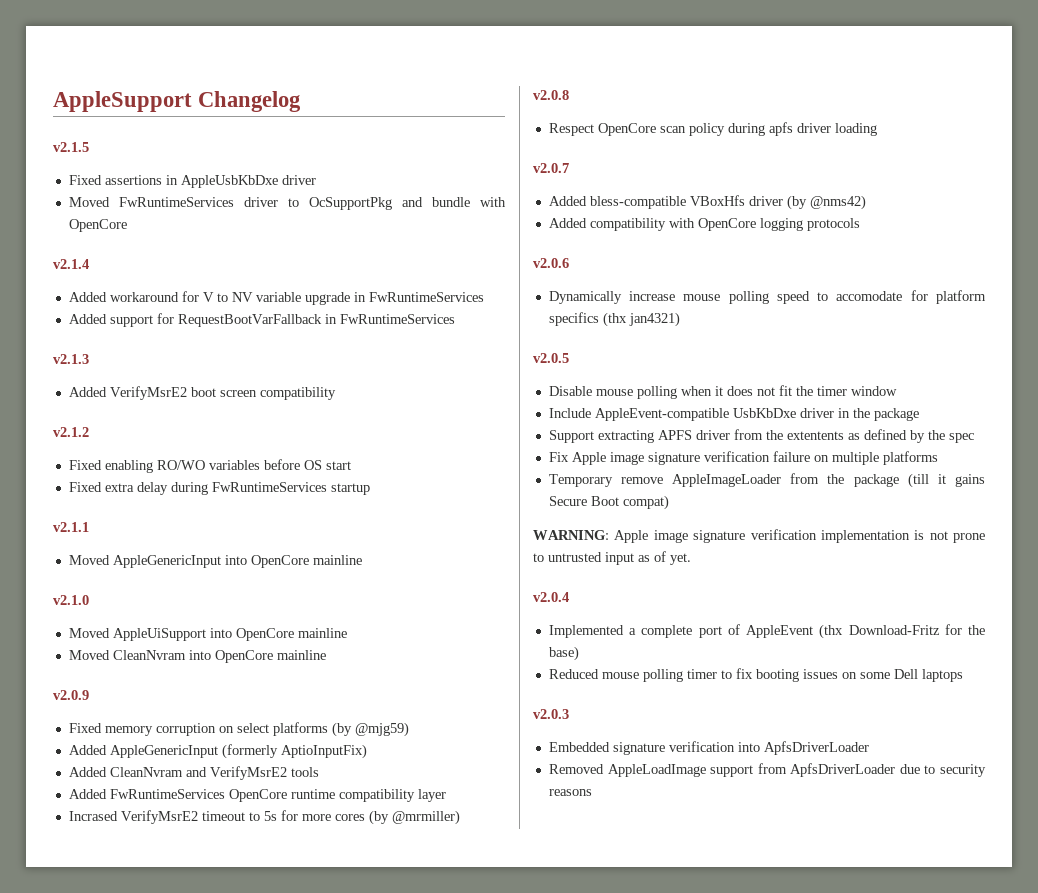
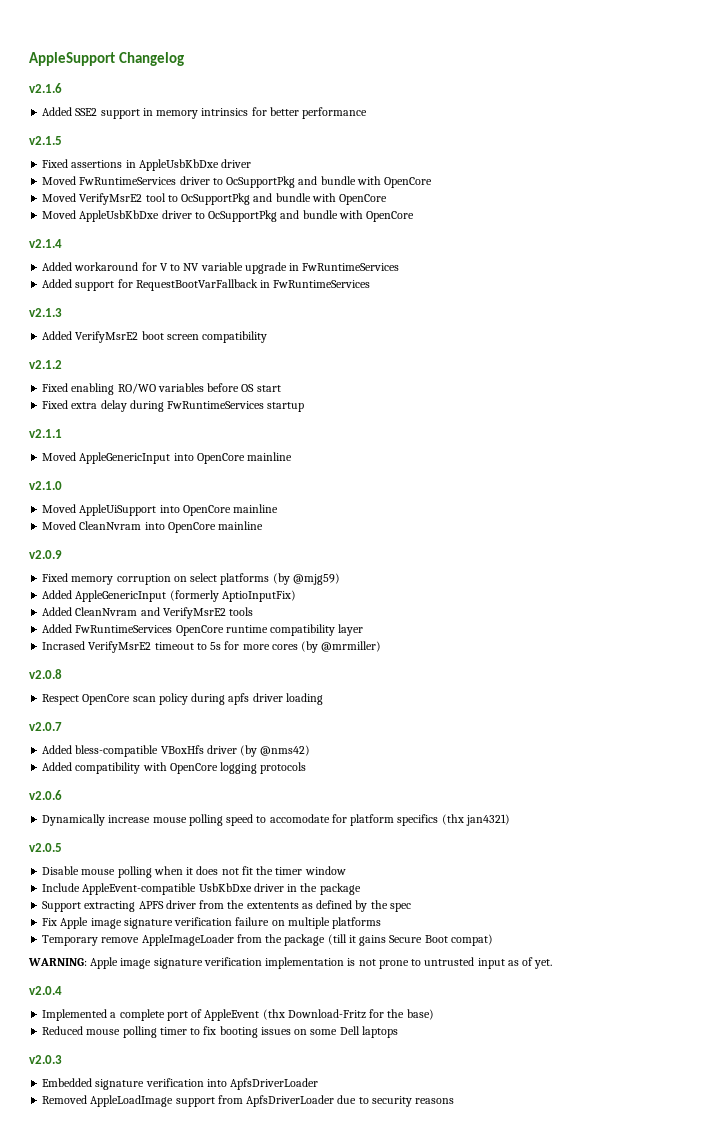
+ v2.1.6
+ Added SSE2 support in memory intrinsics for better performance
+ Moved VerifyMsrE2 tool to OcSupportPkg and bundle with OpenCore
+ Moved AppleUsbKbDxe driver to OcSupportPkg and bundle with OpenCore

